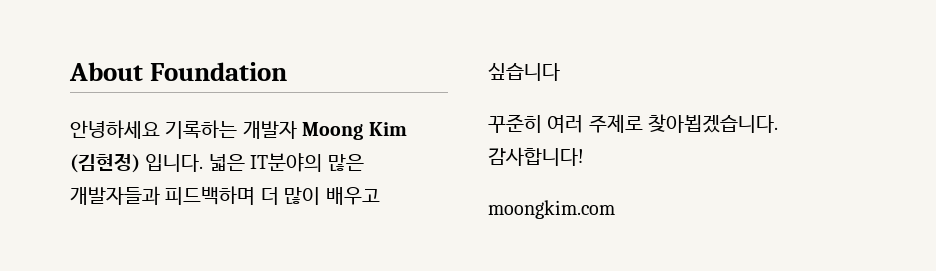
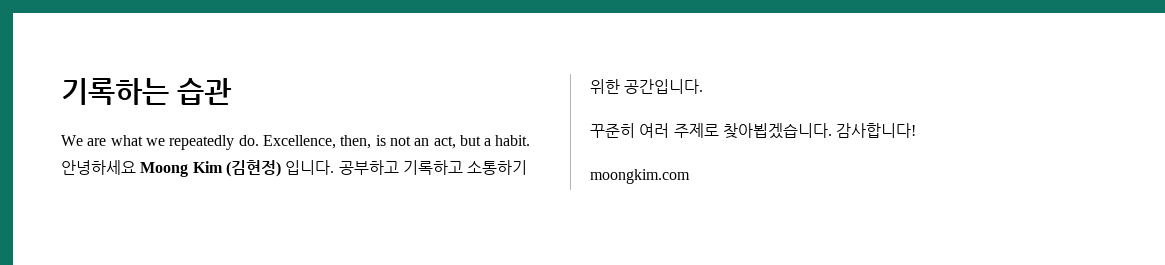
- About Foundation
- 안녕하세요 기록하는 개발자 Moong Kim (김현정) 입니다. 넓은 IT분야의 많은 개발자들과 피드백하며 더 많이 배우고 싶습니다
+ 기록하는 습관
+ We are what we repeatedly do. Excellence, then, is not an act, but a habit. 안녕하세요 Moong Kim (김현정) 입니다. 공부하고 기록하고 소통하기 위한 공간입니다.

